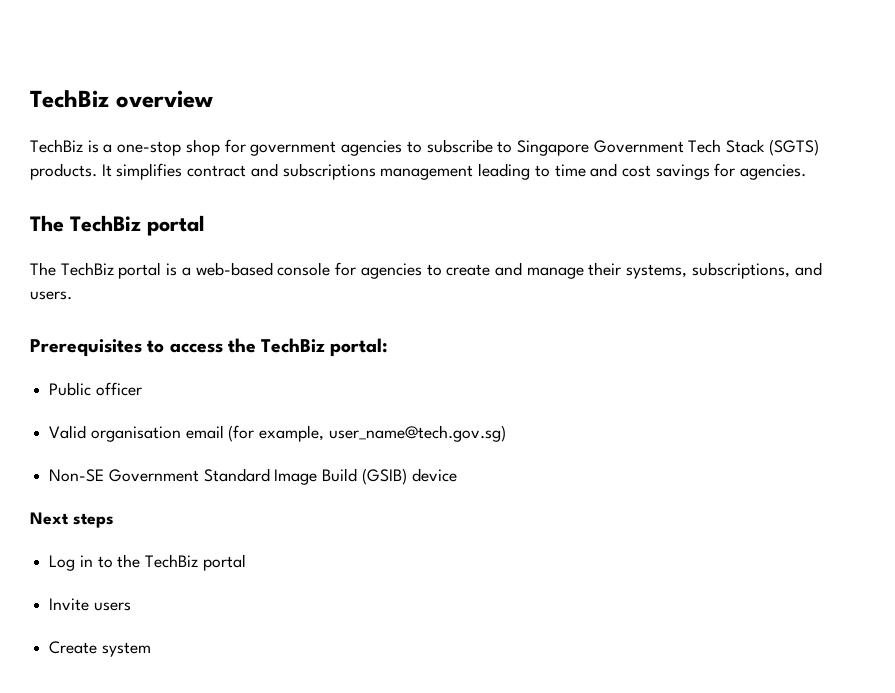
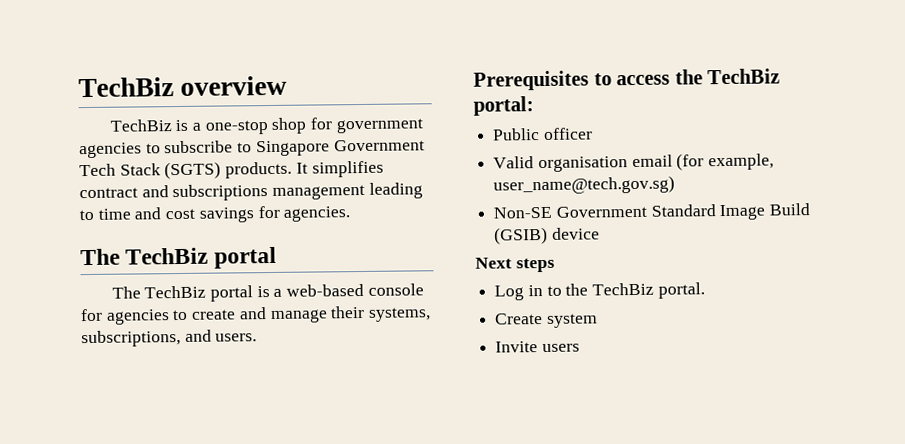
- Log in to the TechBiz portal
+ Log in to the TechBiz portal.
+ Create system
- Create system

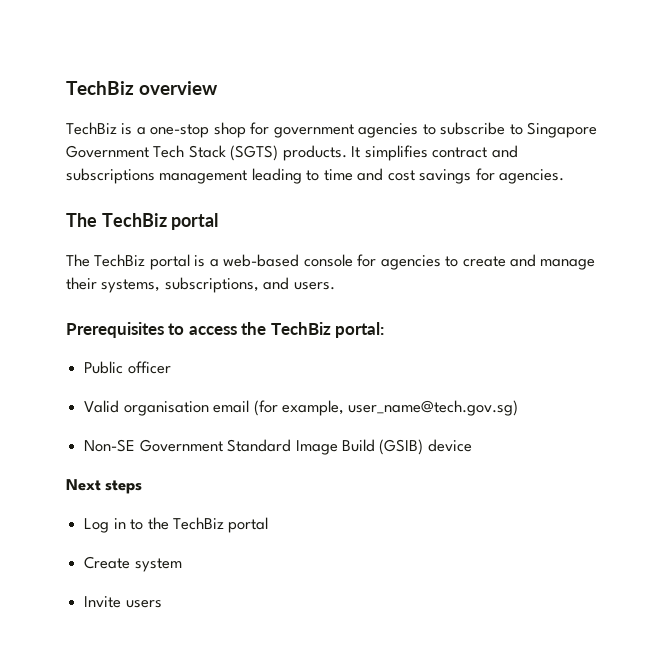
- Log in to the TechBiz portal.
+ Log in to the TechBiz portal

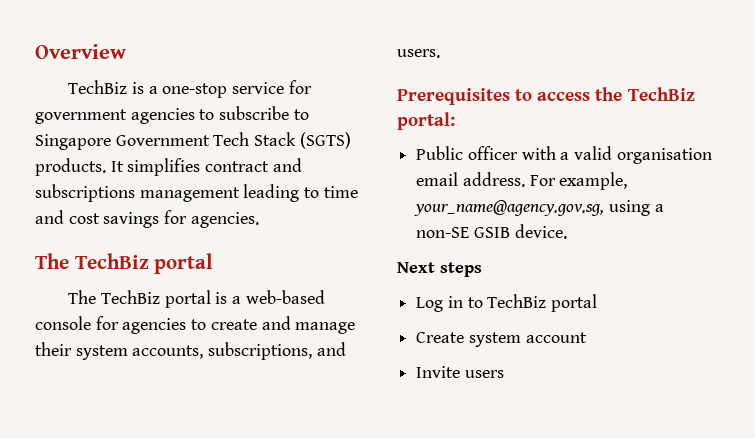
- TechBiz overview
+ Overview
- TechBiz is a one-stop shop for government agencies to subscribe to Singapore Government Tech Stack (SGTS) products.
+ TechBiz is a one-stop service for government agencies to subscribe to Singapore Government Tech Stack (SGTS) products.
- The TechBiz portal is a web-based console for agencies to create and manage their systems, subscriptions, and users.
+ The TechBiz portal is a web-based console for agencies to create and manage their system accounts, subscriptions, and users.
- Public officer
- Valid organisation email (for example, user_name@tech.gov.sg)
- Non-SE Government Standard Image Build (GSIB) device
+ Public officer with a valid organisation email address. For example, your_name@agency.gov.sg, using a non-SE GSIB device.
- Log in to the TechBiz portal
+ Log in to TechBiz portal
- Create system
+ Create system account

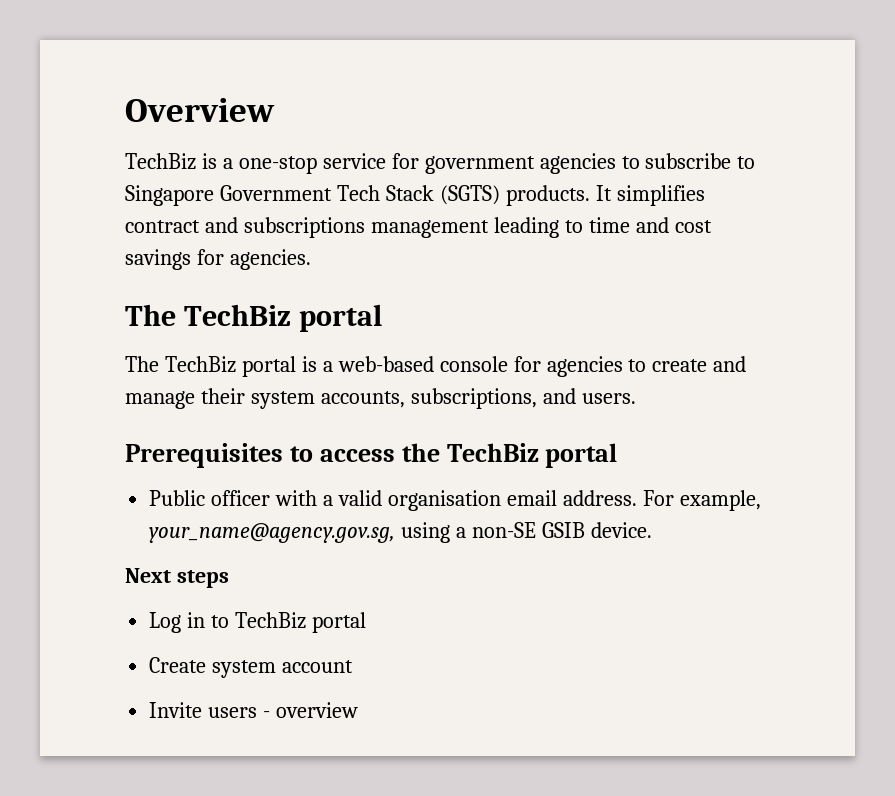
- Prerequisites to access the TechBiz portal:
+ Prerequisites to access the TechBiz portal
- Invite users
+ Invite users - overview

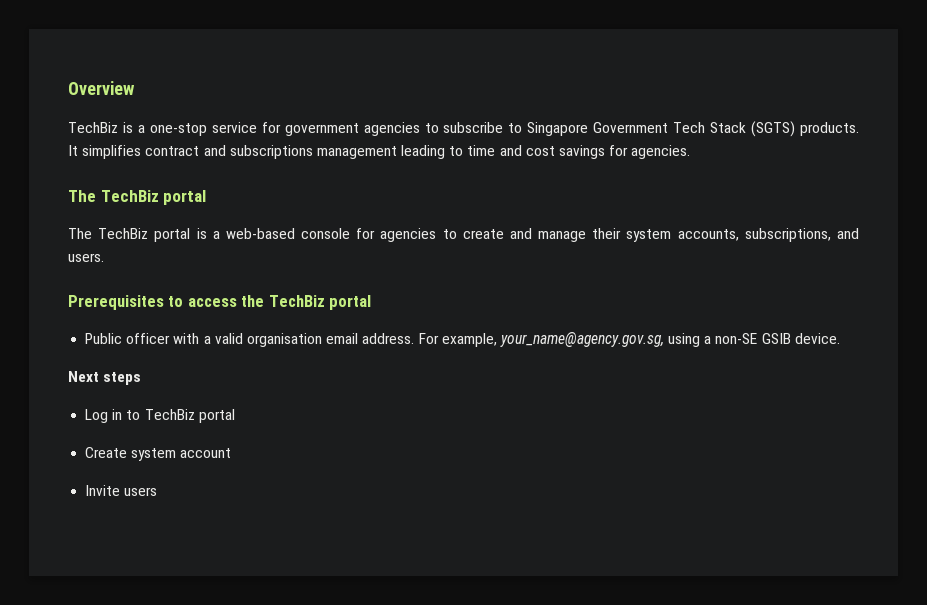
- Invite users - overview
+ Invite users

